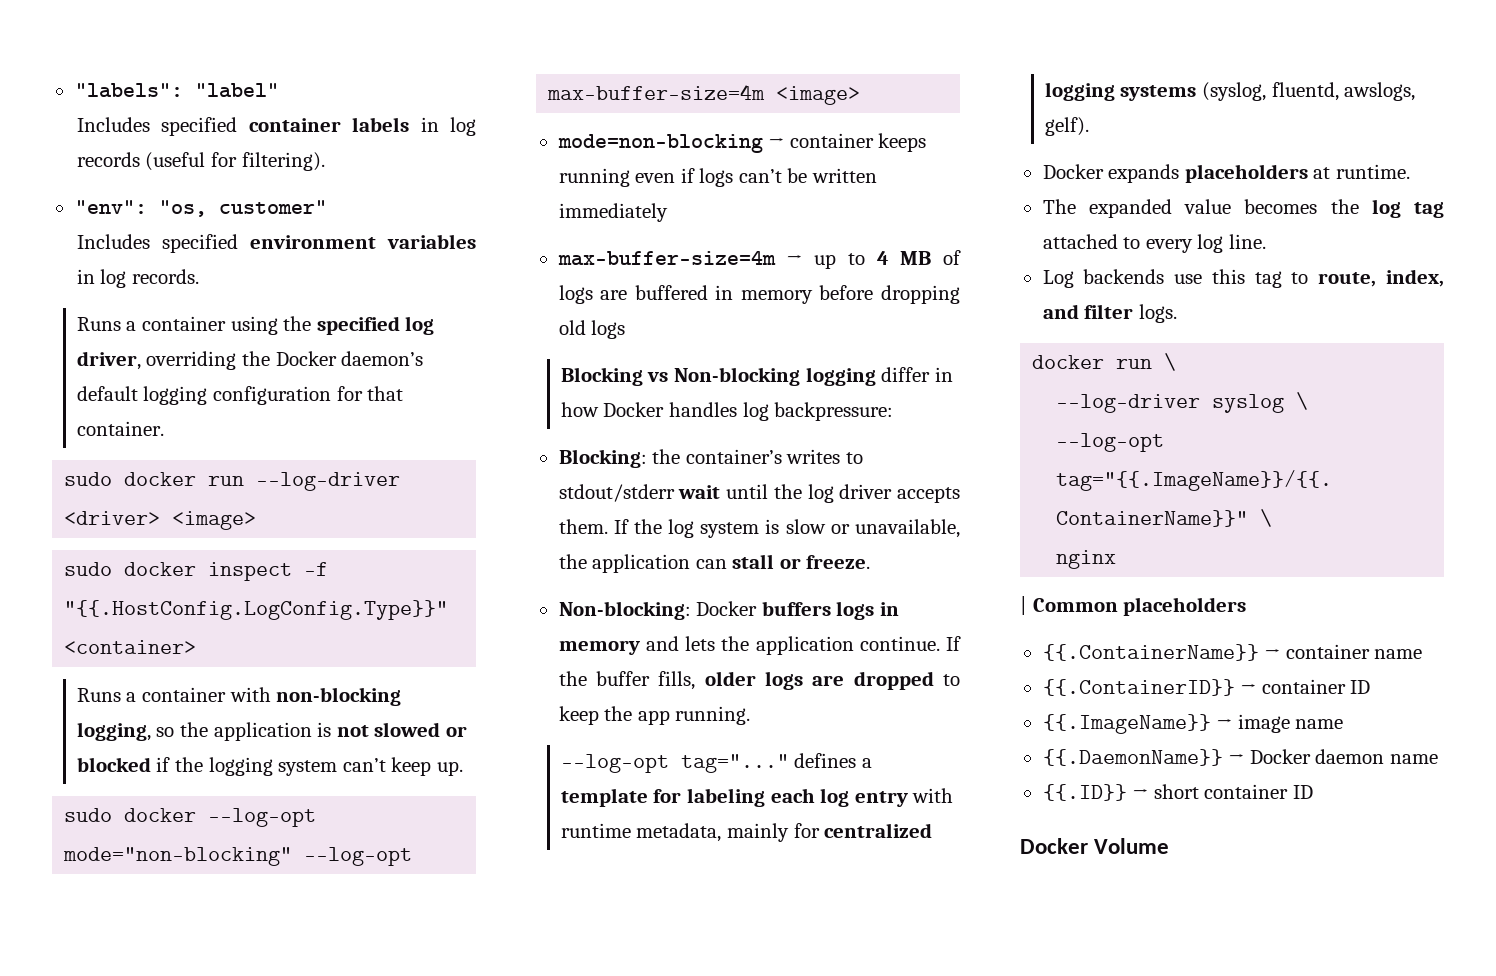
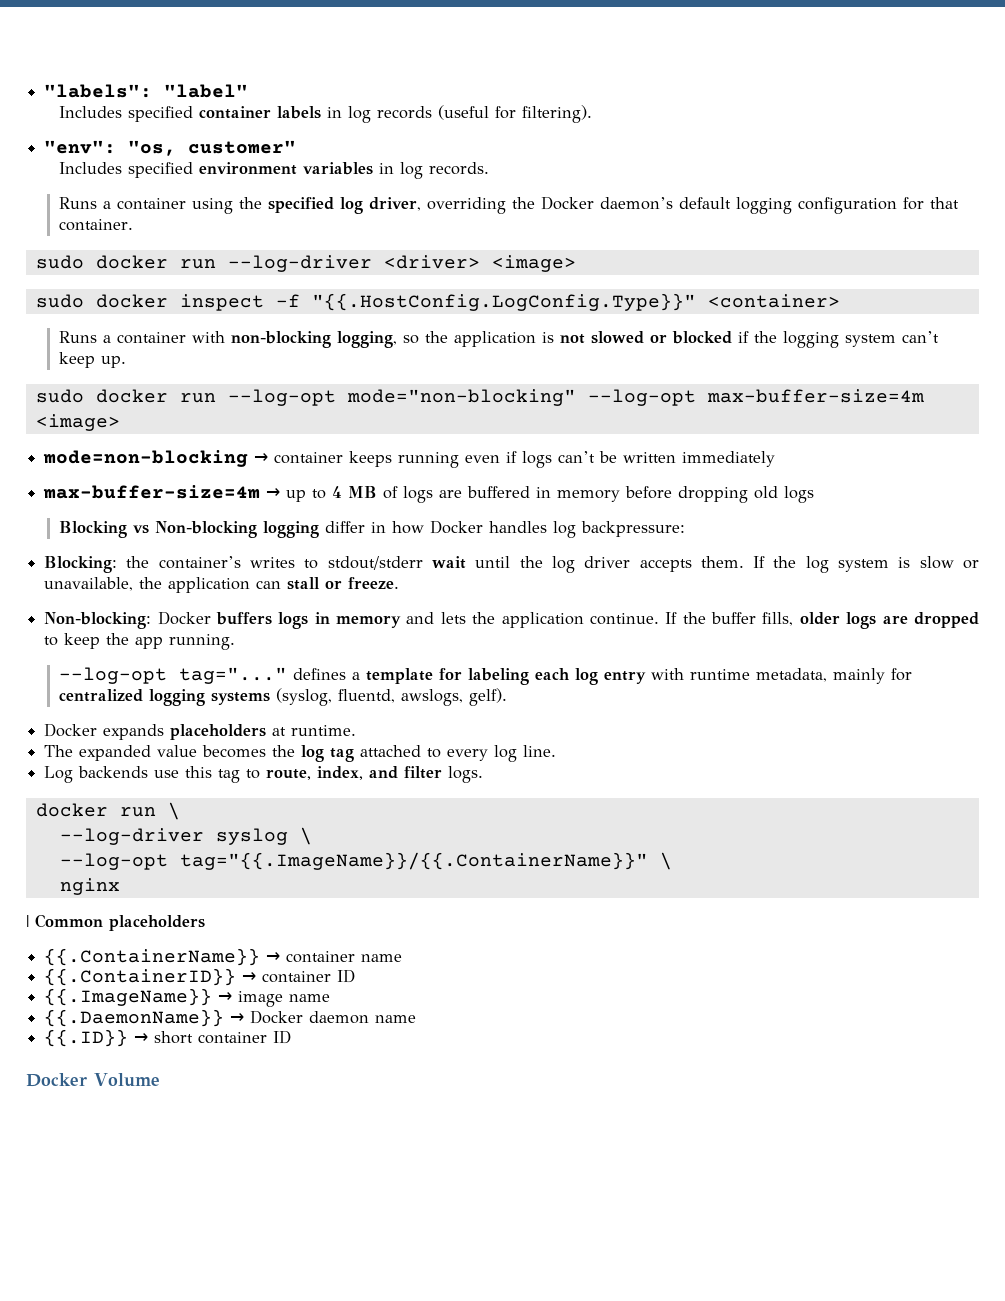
- sudo docker --log-opt mode="non-blocking" --log-opt max-buffer-size=4m <image>
+ sudo docker run --log-opt mode="non-blocking" --log-opt max-buffer-size=4m <image>

